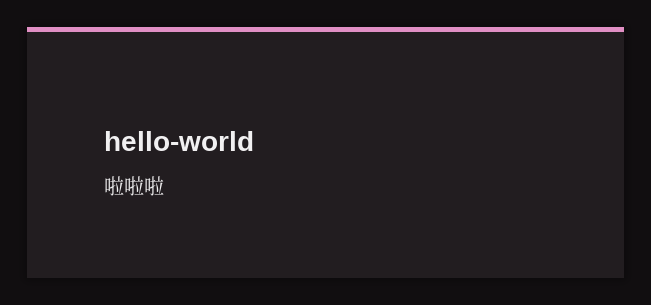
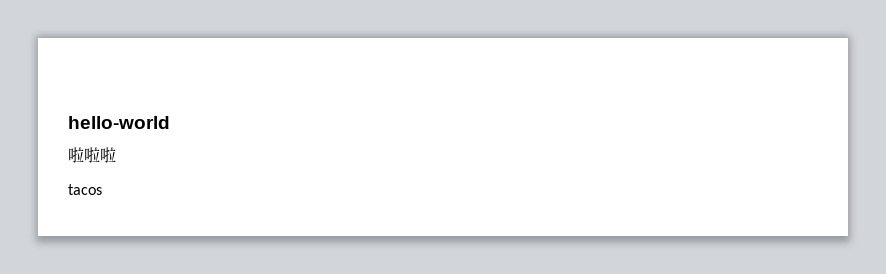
+ tacos

